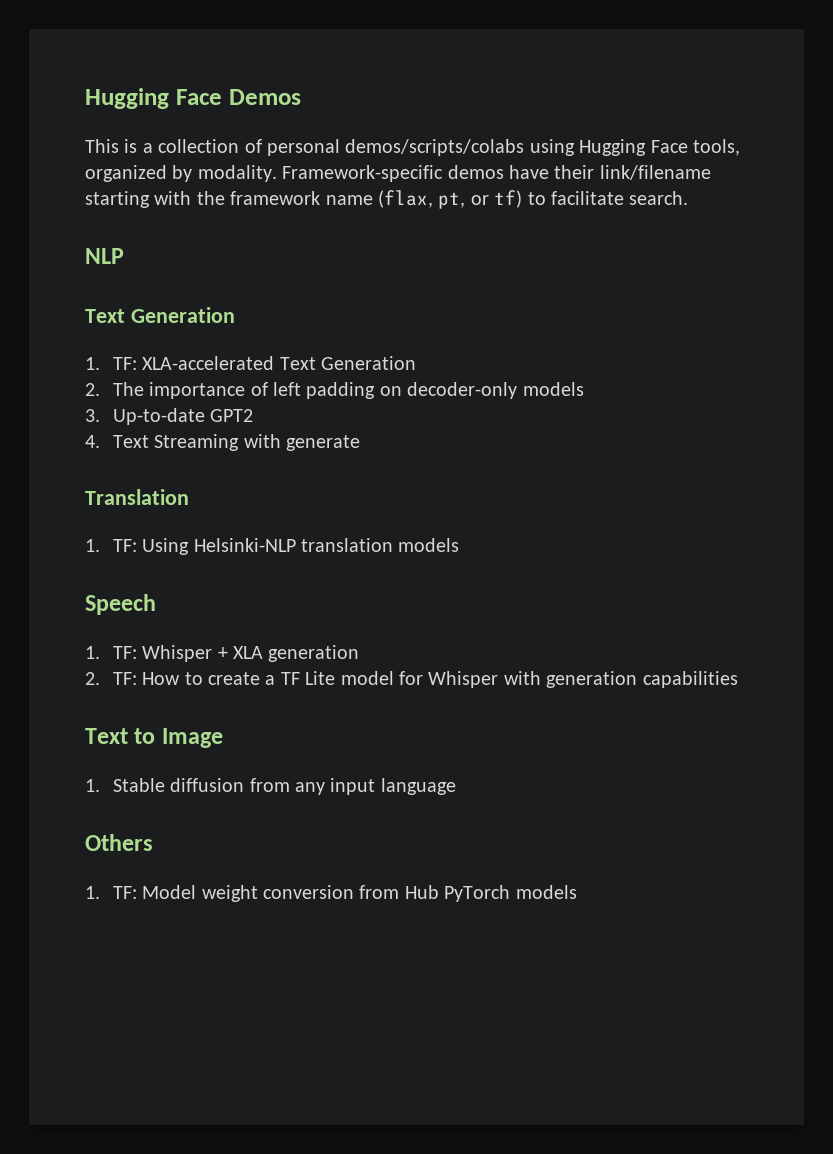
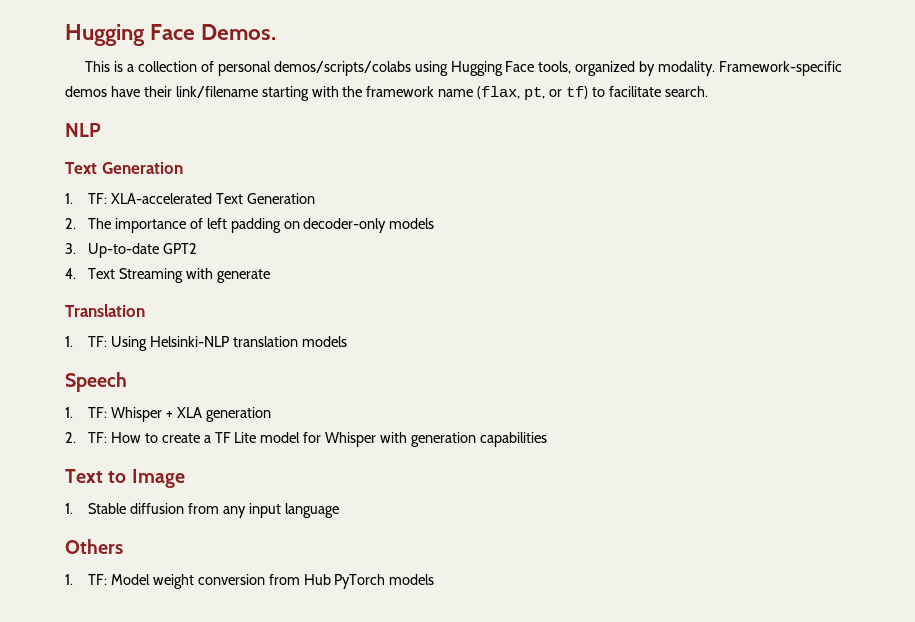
- Hugging Face Demos
+ Hugging Face Demos.

